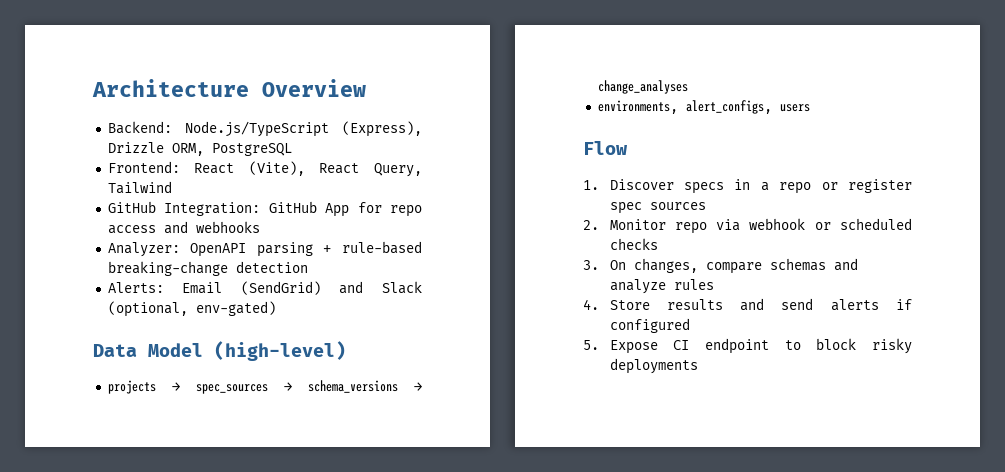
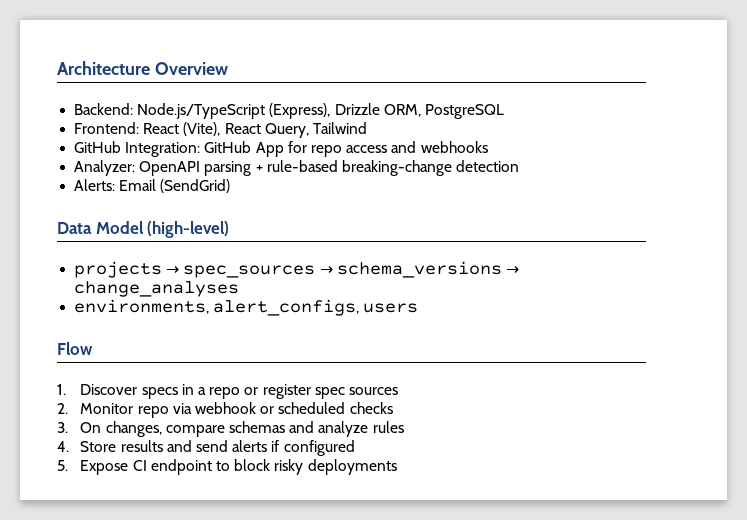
- Alerts: Email (SendGrid) and Slack (optional, env-gated)
+ Alerts: Email (SendGrid)

